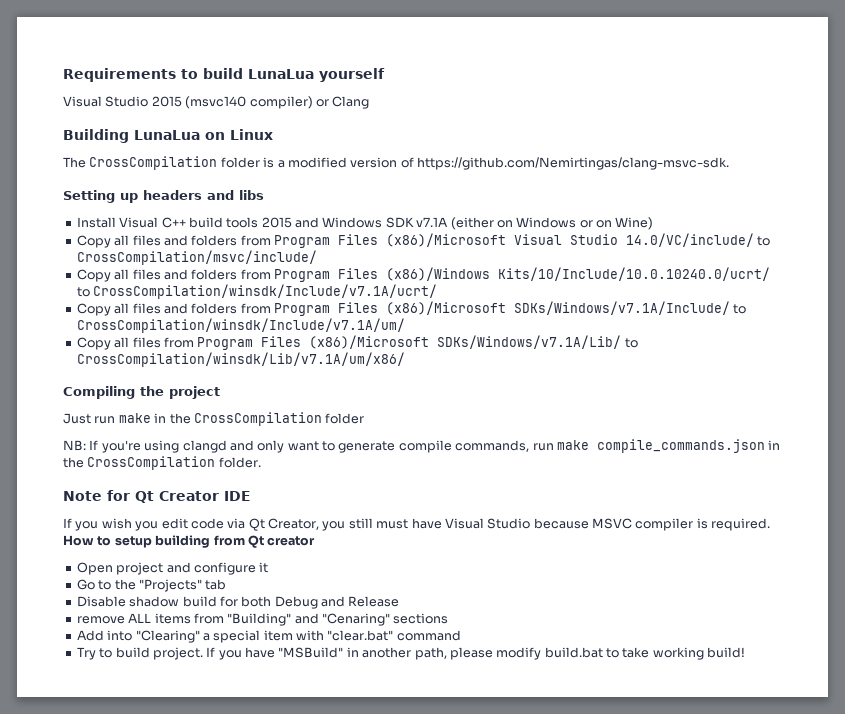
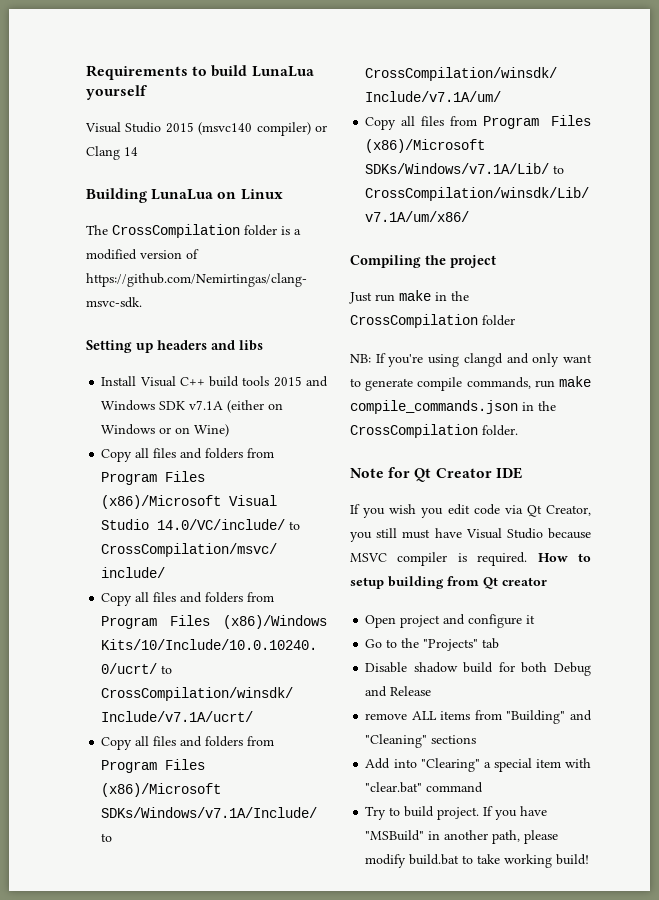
- Visual Studio 2015 (msvc140 compiler) or Clang
+ Visual Studio 2015 (msvc140 compiler) or Clang 14
- remove ALL items from "Building" and "Cenaring" sections
+ remove ALL items from "Building" and "Cleaning" sections

